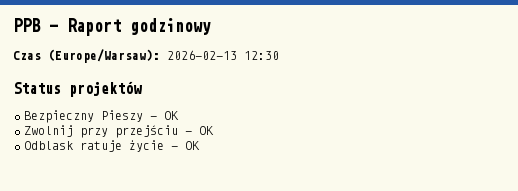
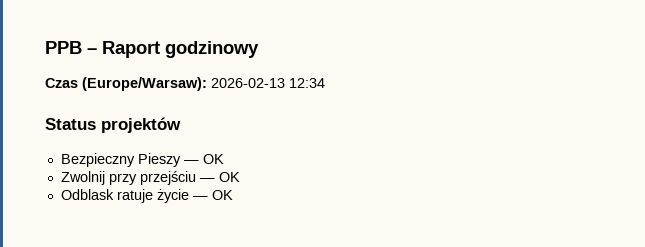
- Czas (Europe/Warsaw): 2026-02-13 12:30
+ Czas (Europe/Warsaw): 2026-02-13 12:34

